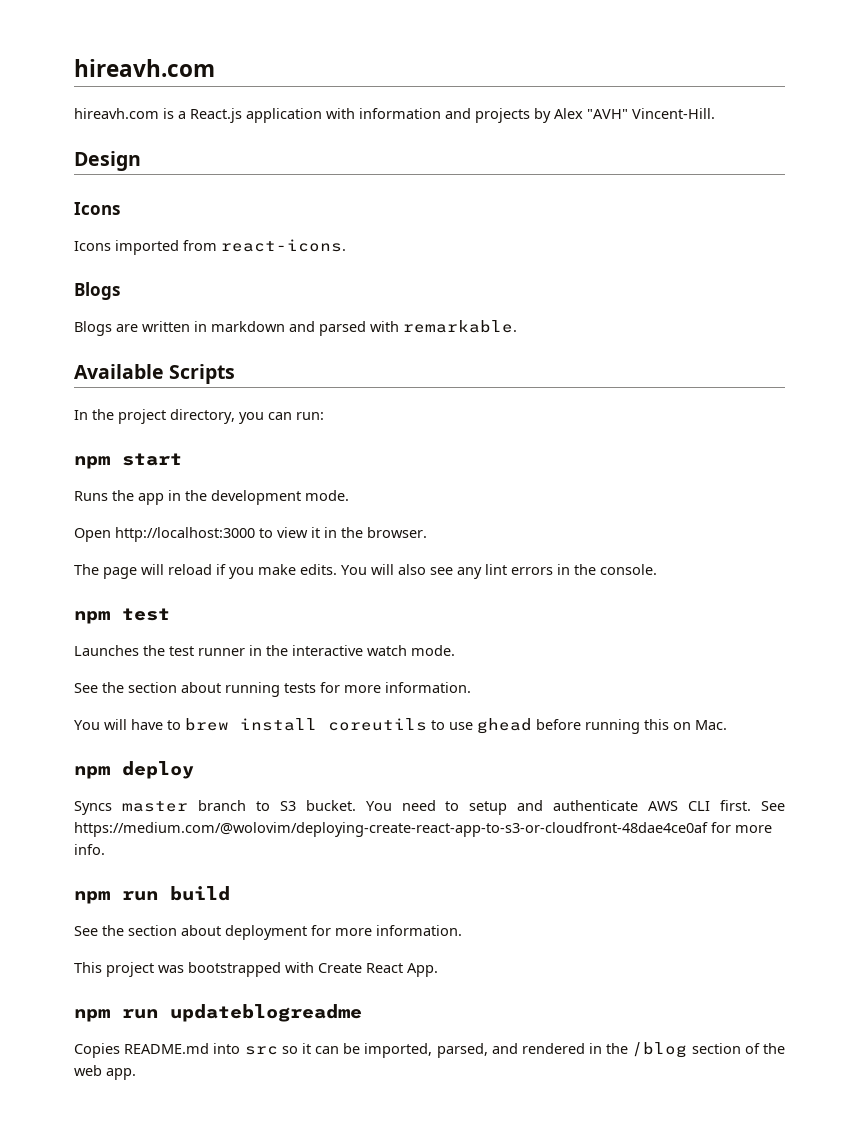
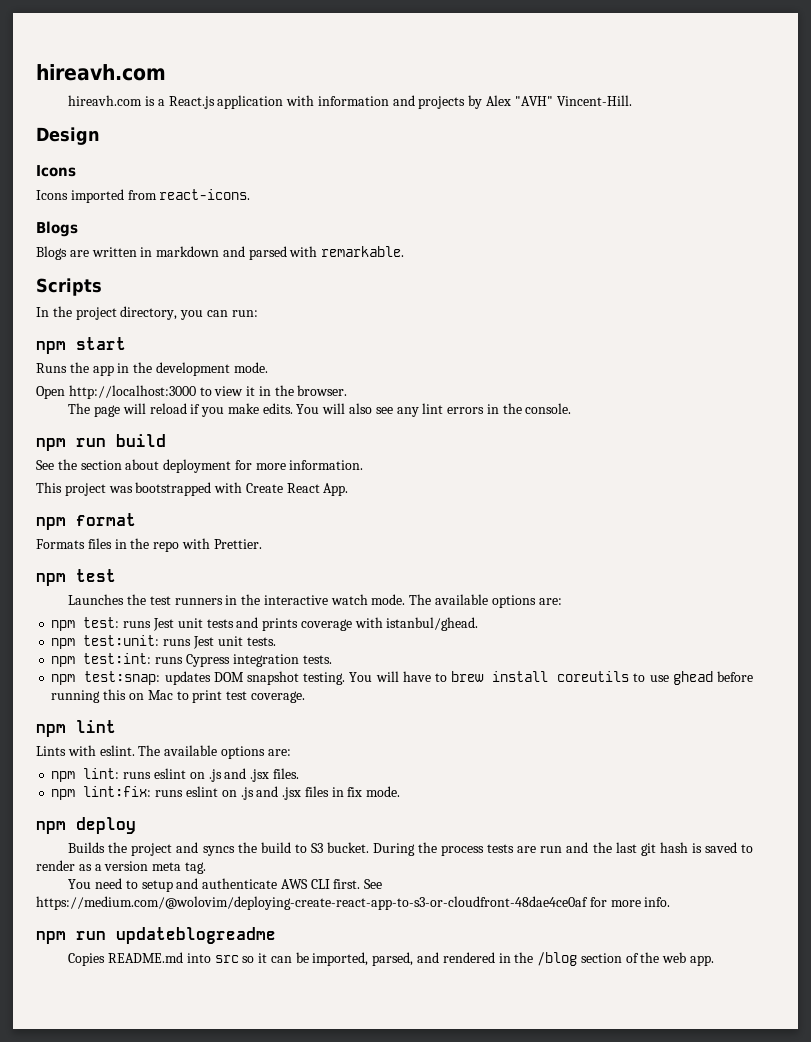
- Available Scripts
+ Scripts
- npm test
- Launches the test runner in the interactive watch mode.
- See the section about running tests for more information.
- You will have to brew install coreutils to use ghead before running this on Mac.
- npm deploy
- Syncs master branch to S3 bucket. You need to setup and authenticate AWS CLI first. See https://medium.com/@wolovim/deploying-create-react-app-to-s3-or-cloudfront-48dae4ce0af for more info.
+ npm format
+ Formats files in the repo with Prettier.
+ npm test
+ Launches the test runners in the interactive watch mode. The available options are:
+ npm test: runs Jest unit tests and prints coverage with istanbul/ghead.
+ npm test:unit: runs Jest unit tests.
+ npm test:int: runs Cypress integration tests.
+ npm test:snap: updates DOM snapshot testing. You will have to brew install coreutils to use ghead before running this on Mac to print test coverage.
+ npm lint
+ Lints with eslint. The available options are:
+ npm lint: runs eslint on .js and .jsx files.
+ npm lint:fix: runs eslint on .js and .jsx files in fix mode.
+ npm deploy
+ Builds the project and syncs the build to S3 bucket. During the process tests are run and the last git hash is saved to render as a version meta tag.
+ You need to setup and authenticate AWS CLI first. See https://medium.com/@wolovim/deploying-create-react-app-to-s3-or-cloudfront-48dae4ce0af for more info.

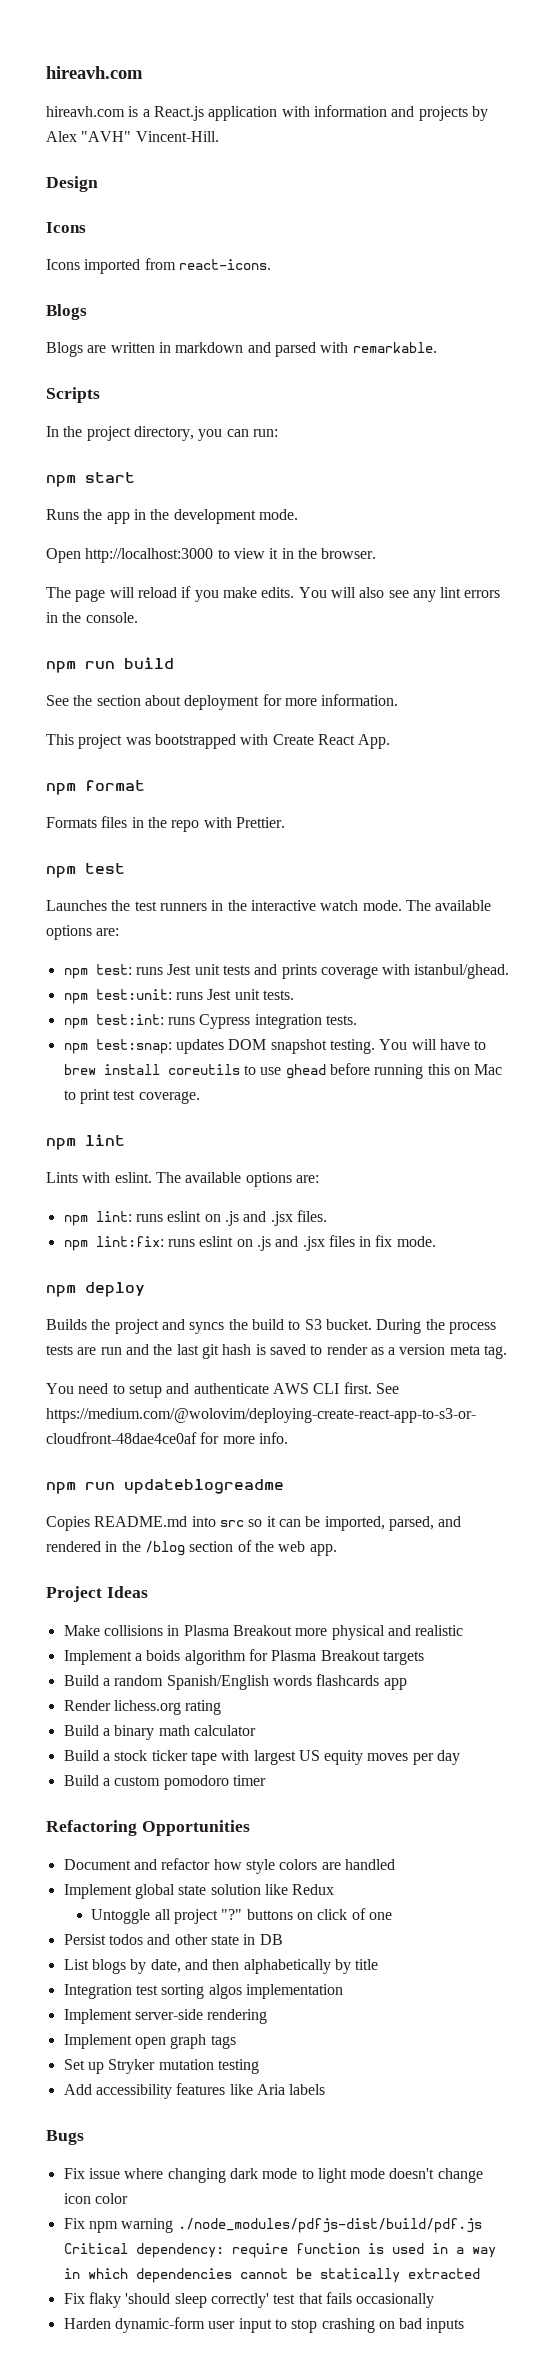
+ Project Ideas
+ Make collisions in Plasma Breakout more physical and realistic
+ Implement a boids algorithm for Plasma Breakout targets
+ Build a random Spanish/English words flashcards app
+ Render lichess.org rating
+ Build a binary math calculator
+ Build a stock ticker tape with largest US equity moves per day
+ Build a custom pomodoro timer
+ Refactoring Opportunities
+ Document and refactor how style colors are handled
+ Implement global state solution like Redux
+ Untoggle all project "?" buttons on click of one
+ Persist todos and other state in DB
+ List blogs by date, and then alphabetically by title
+ Integration test sorting algos implementation
+ Implement server-side rendering
+ Implement open graph tags
+ Set up Stryker mutation testing
+ Add accessibility features like Aria labels
+ Bugs
+ Fix issue where changing dark mode to light mode doesn't change icon color
+ Fix npm warning ./node_modules/pdfjs-dist/build/pdf.js Critical dependency: require function is used in a way in which dependencies cannot be statically extracted
+ Fix flaky 'should sleep correctly' test that fails occasionally
+ Harden dynamic-form user input to stop crashing on bad inputs

